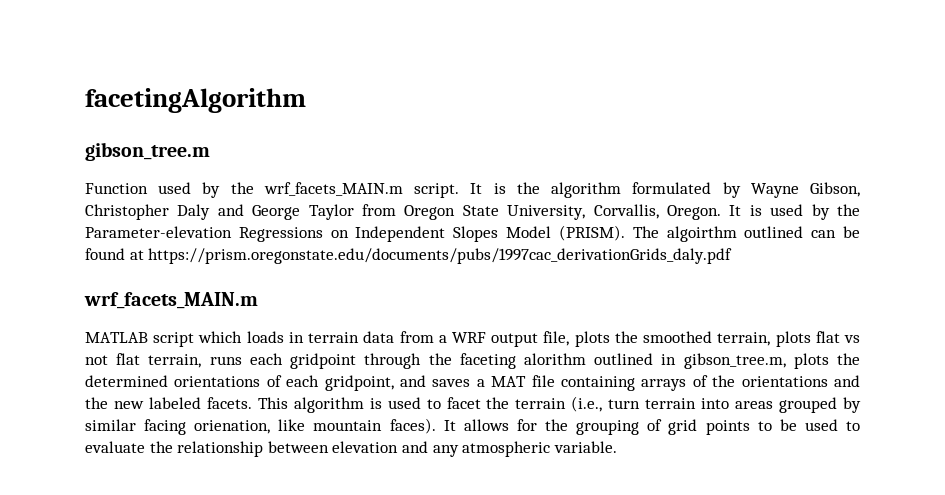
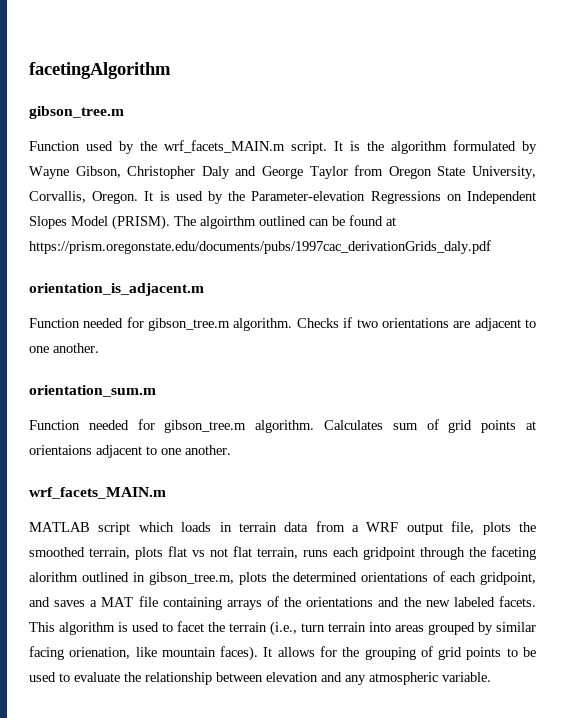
+ orientation_is_adjacent.m
+ Function needed for gibson_tree.m algorithm. Checks if two orientations are adjacent to one another.
+ orientation_sum.m
+ Function needed for gibson_tree.m algorithm. Calculates sum of grid points at orientaions adjacent to one another.

